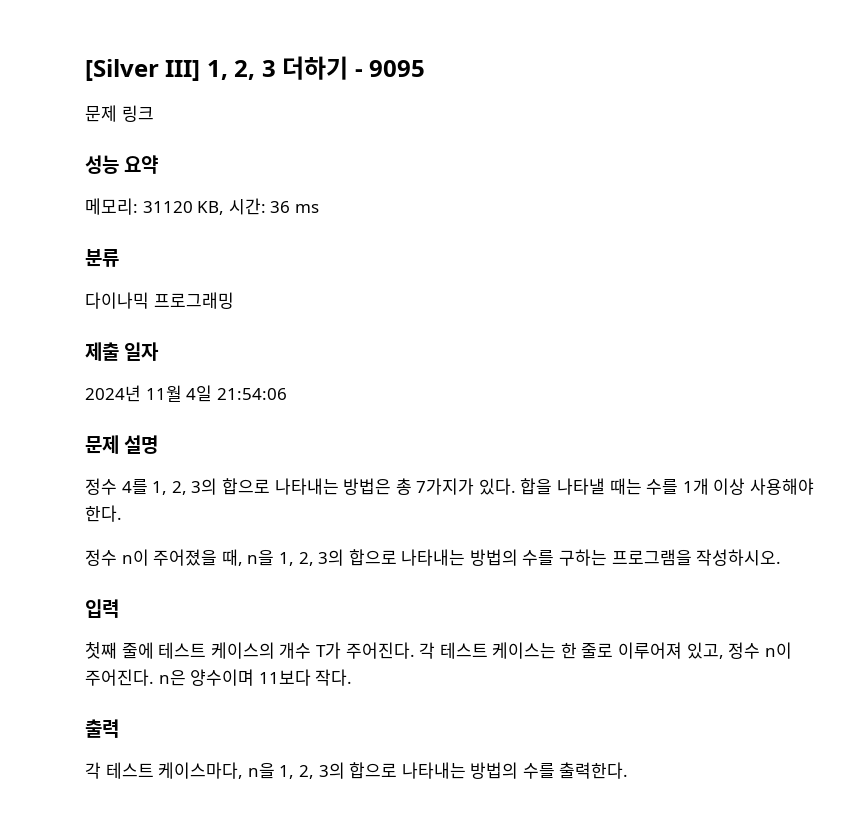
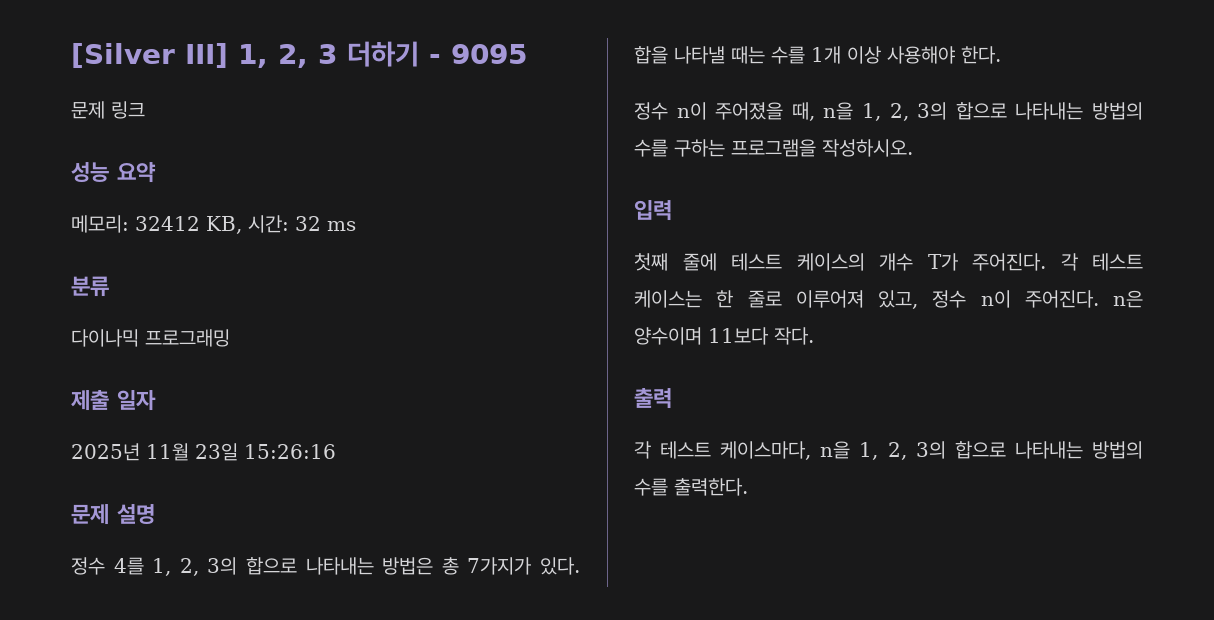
- 메모리: 31120 KB, 시간: 36 ms
+ 메모리: 32412 KB, 시간: 32 ms
- 2024년 11월 4일 21:54:06
+ 2025년 11월 23일 15:26:16

